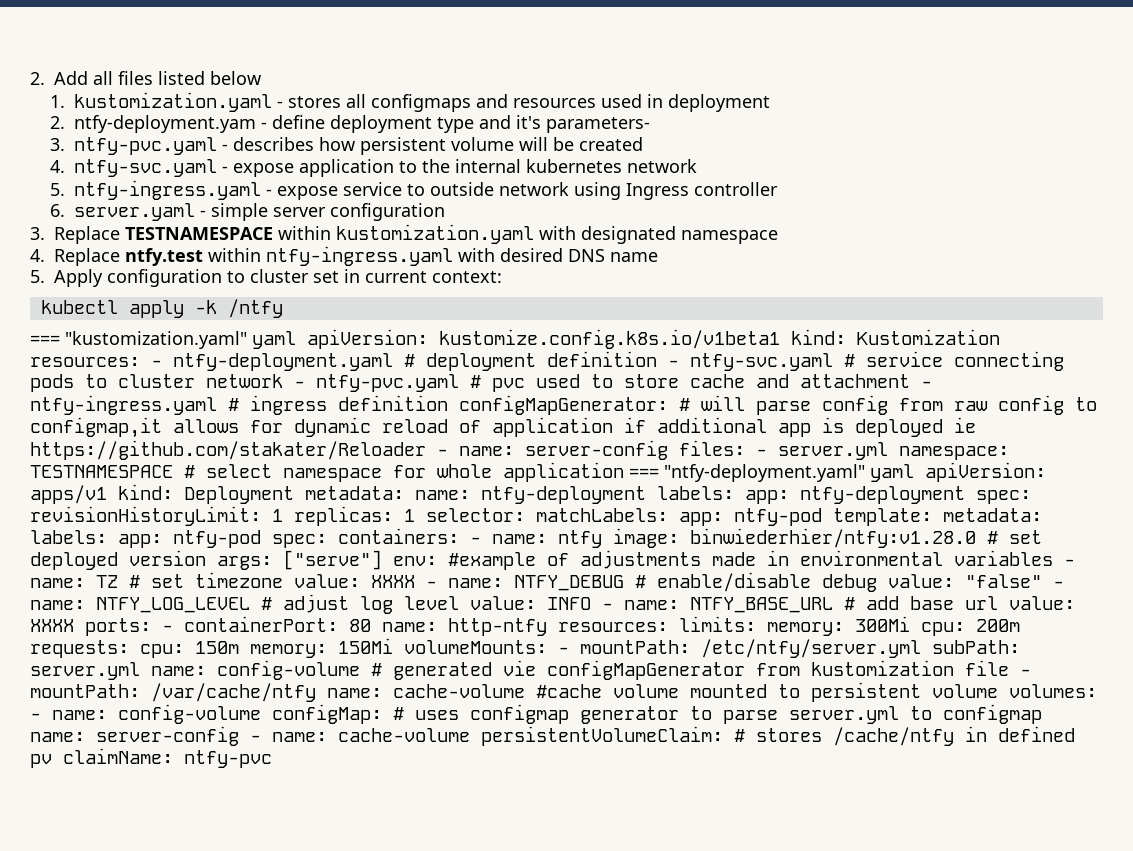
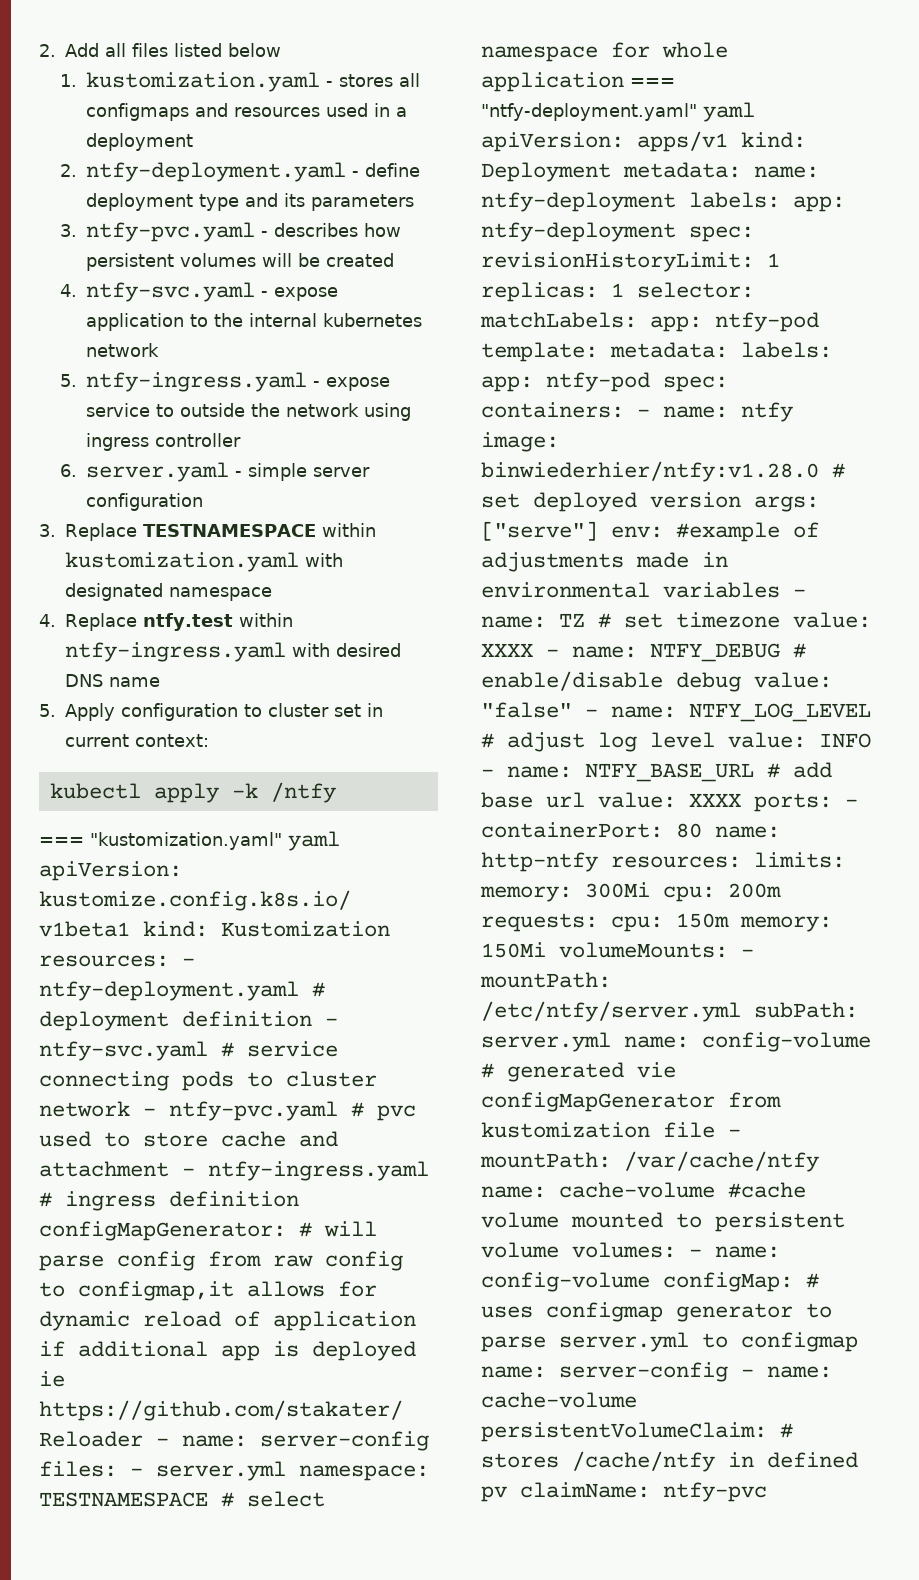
- 1. kustomization.yaml - stores all configmaps and resources used in deployment
+ 1. kustomization.yaml - stores all configmaps and resources used in a deployment
- 2. ntfy-deployment.yam - define deployment type and it's parameters-
+ 2. ntfy-deployment.yaml - define deployment type and its parameters
- 3. ntfy-pvc.yaml - describes how persistent volume will be created
+ 3. ntfy-pvc.yaml - describes how persistent volumes will be created
- 5. ntfy-ingress.yaml - expose service to outside network using Ingress controller
+ 5. ntfy-ingress.yaml - expose service to outside the network using ingress controller

